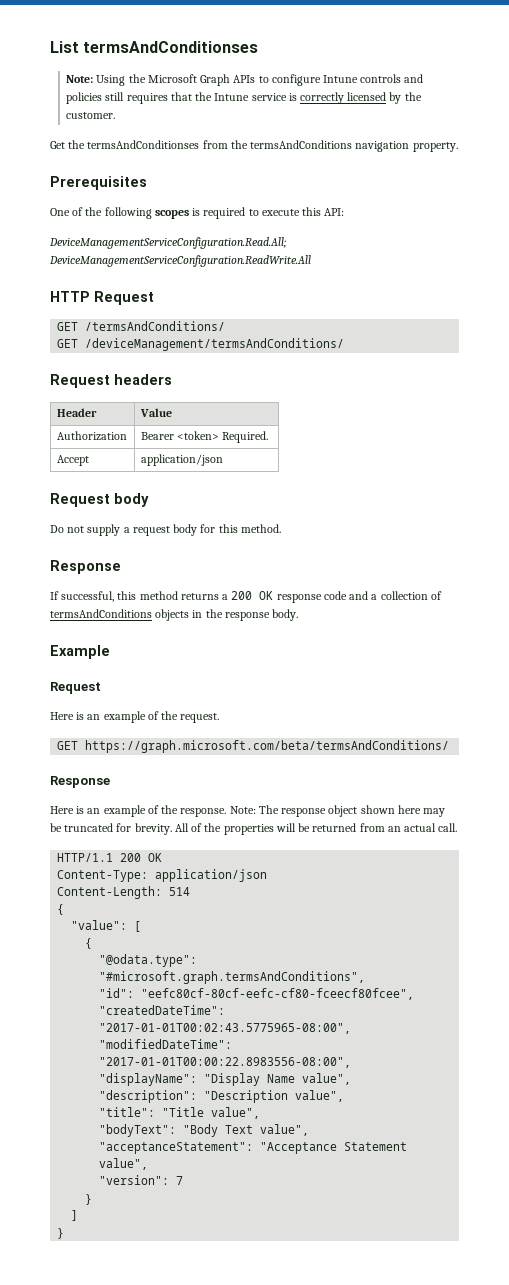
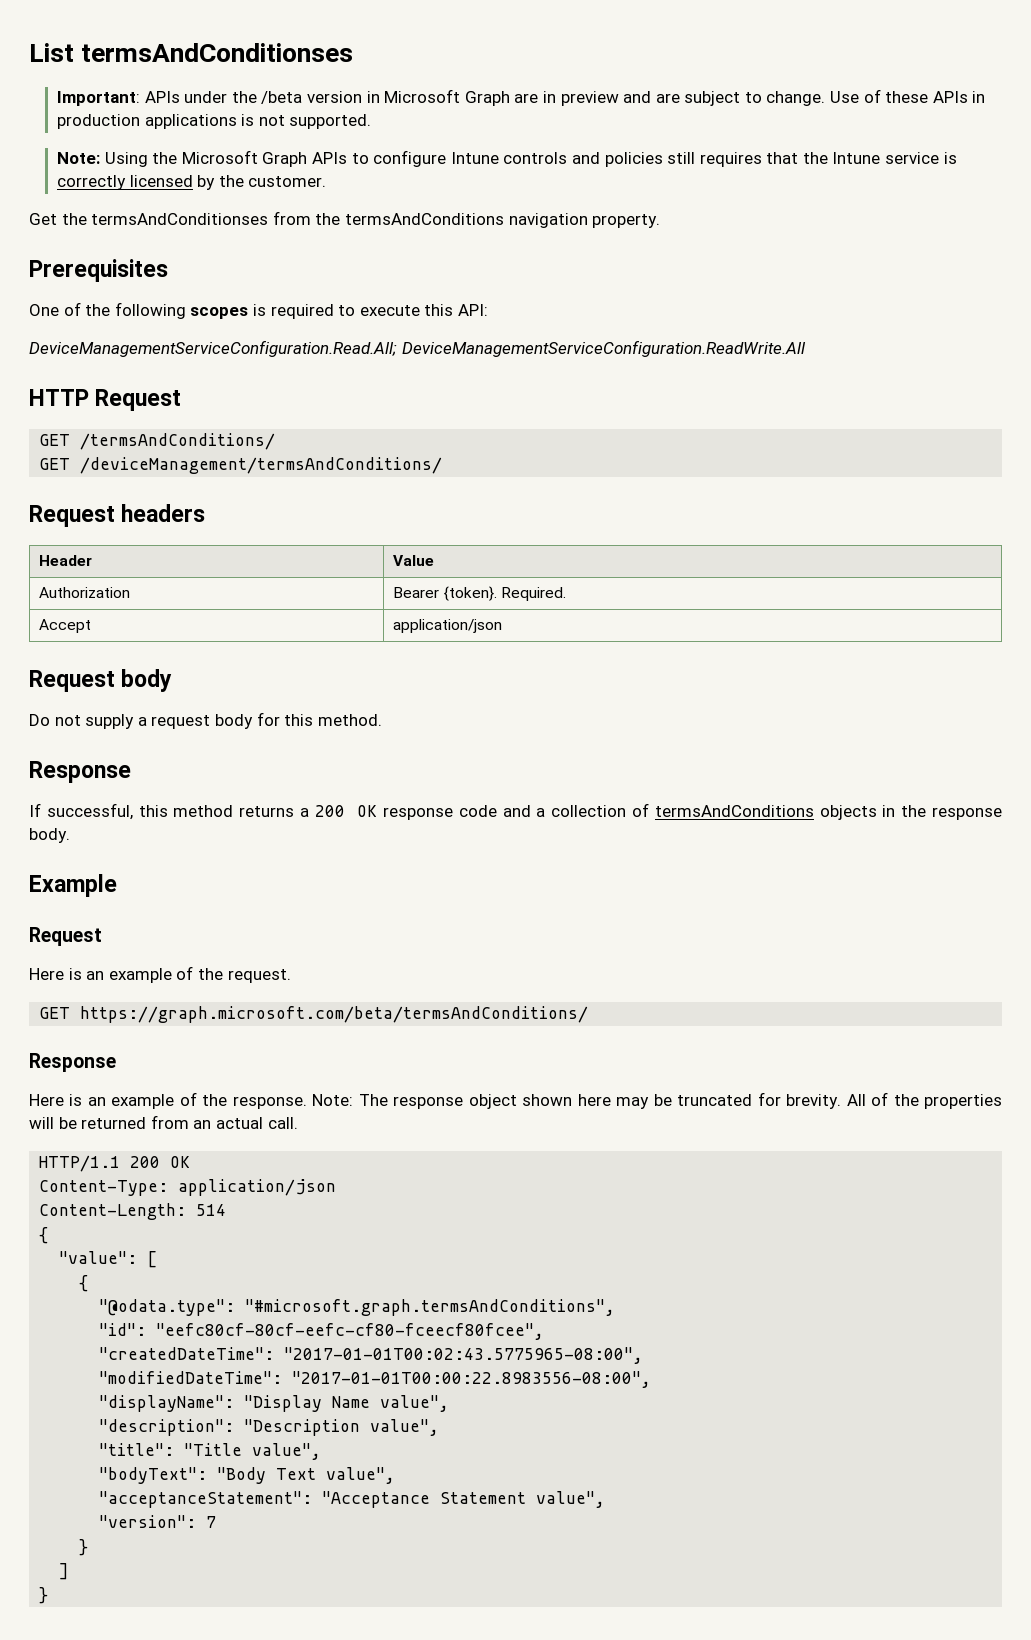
+ Important: APIs under the /beta version in Microsoft Graph are in preview and are subject to change. Use of these APIs in production applications is not supported.
- Authorization | Bearer <token> Required.
+ Authorization | Bearer {token}. Required.

